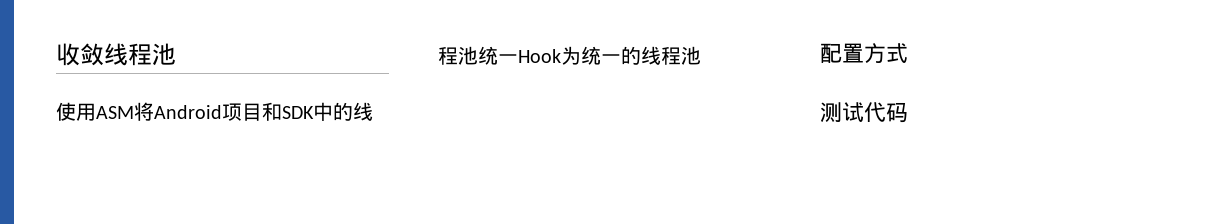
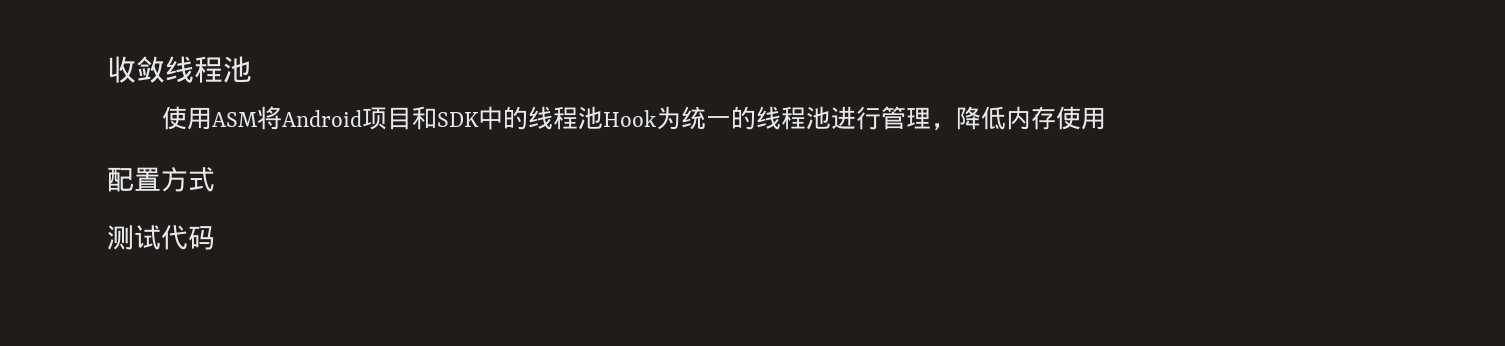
- 使用ASM将Android项目和SDK中的线程池统一Hook为统一的线程池
+ 使用ASM将Android项目和SDK中的线程池Hook为统一的线程池进行管理，降低内存使用

